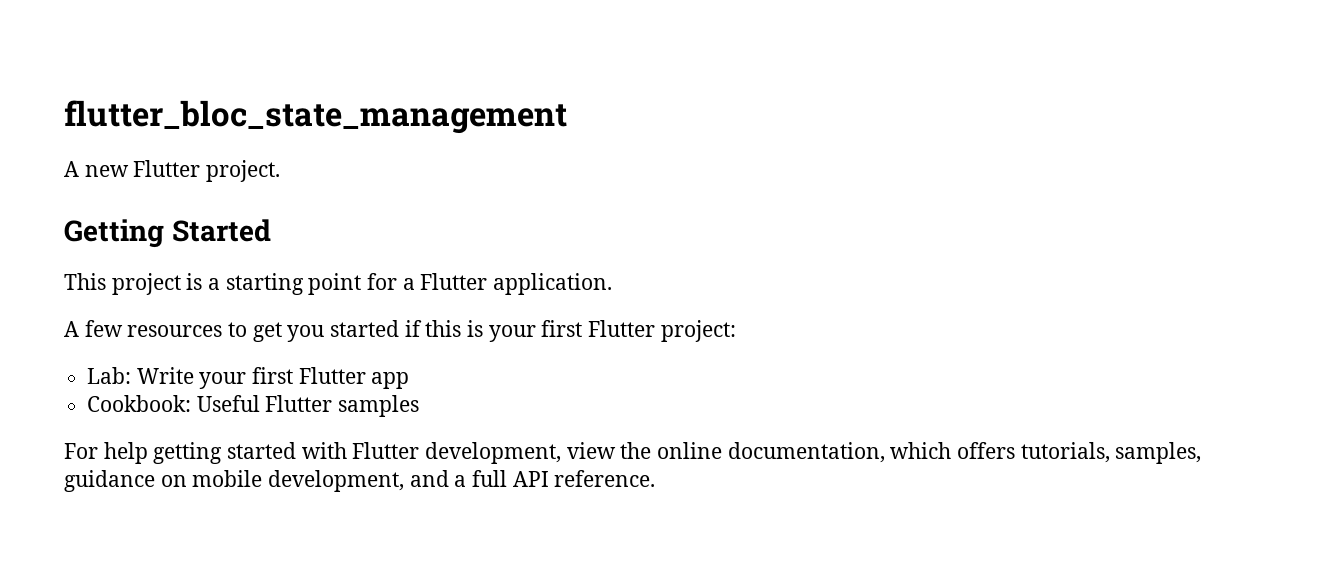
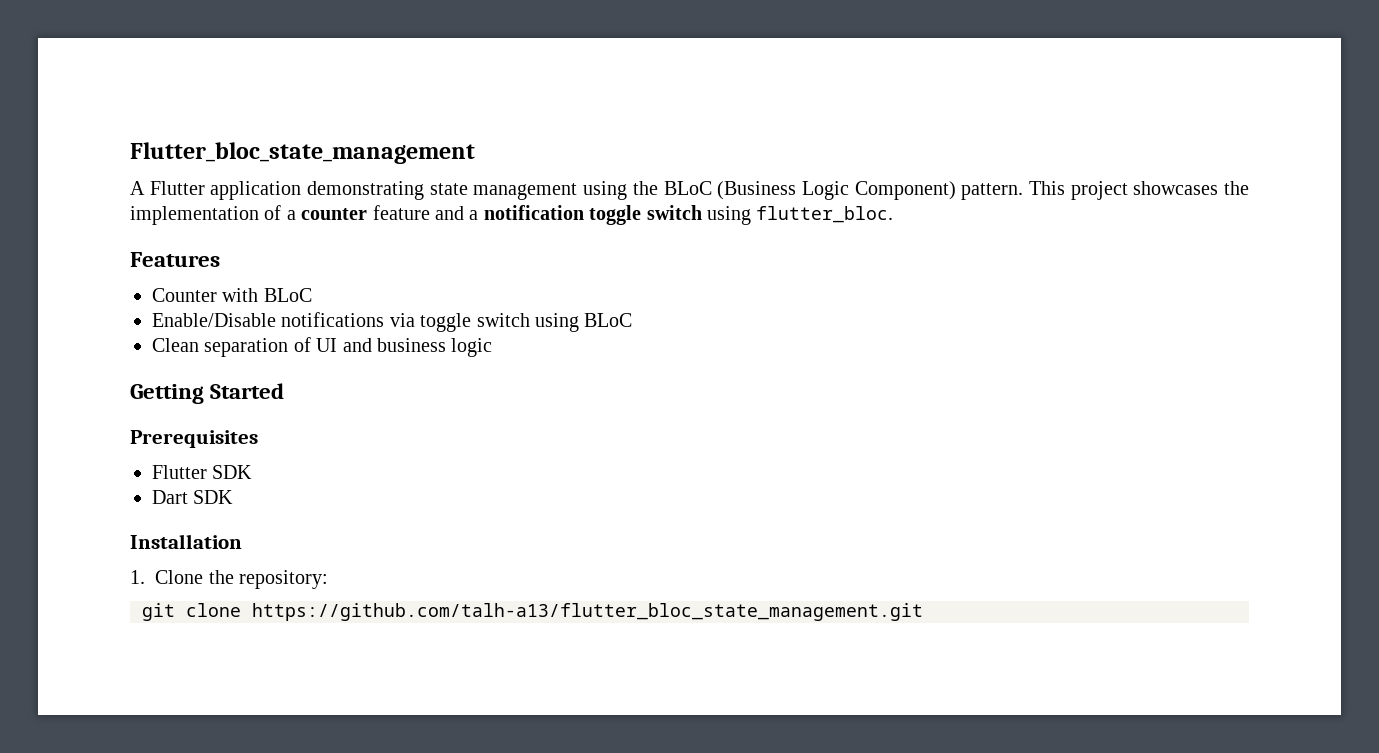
- flutter_bloc_state_management
- A new Flutter project.
+ Flutter_bloc_state_management
+ A Flutter application demonstrating state management using the BLoC (Business Logic Component) pattern. This project showcases the implementation of a counter feature and a notification toggle switch using flutter_bloc.
+ Features
+ Counter with BLoC
+ Enable/Disable notifications via toggle switch using BLoC
+ Clean separation of UI and business logic
  Getting Started
- This project is a starting point for a Flutter application.
- A few resources to get you started if this is your first Flutter project:
- Lab: Write your first Flutter app
- Cookbook: Useful Flutter samples
- For help getting started with Flutter development, view the online documentation, which offers tutorials, samples, guidance on mobile development, and a full API reference.
+ Prerequisites
+ Flutter SDK
+ Dart SDK
+ Installation
+ 1. Clone the repository:
+ git clone https://github.com/talh-a13/flutter_bloc_state_management.git

